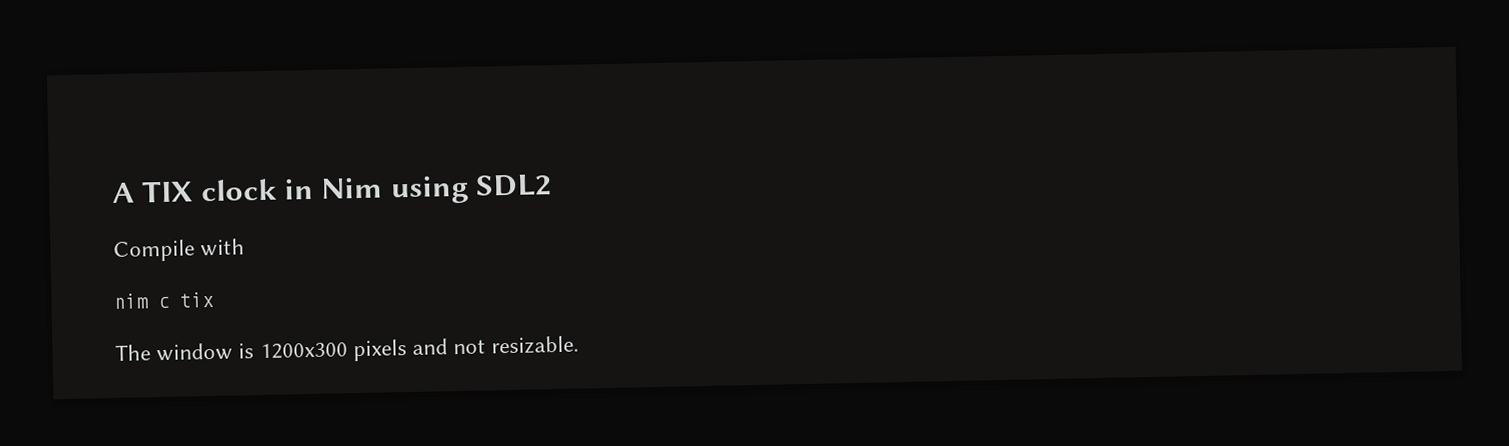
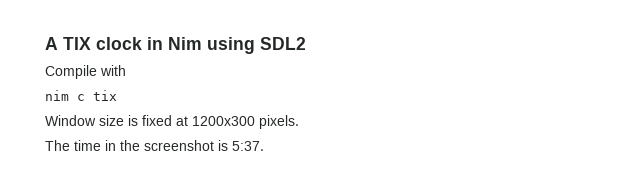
- The window is 1200x300 pixels and not resizable.
+ Window size is fixed at 1200x300 pixels.
+ The time in the screenshot is 5:37.

